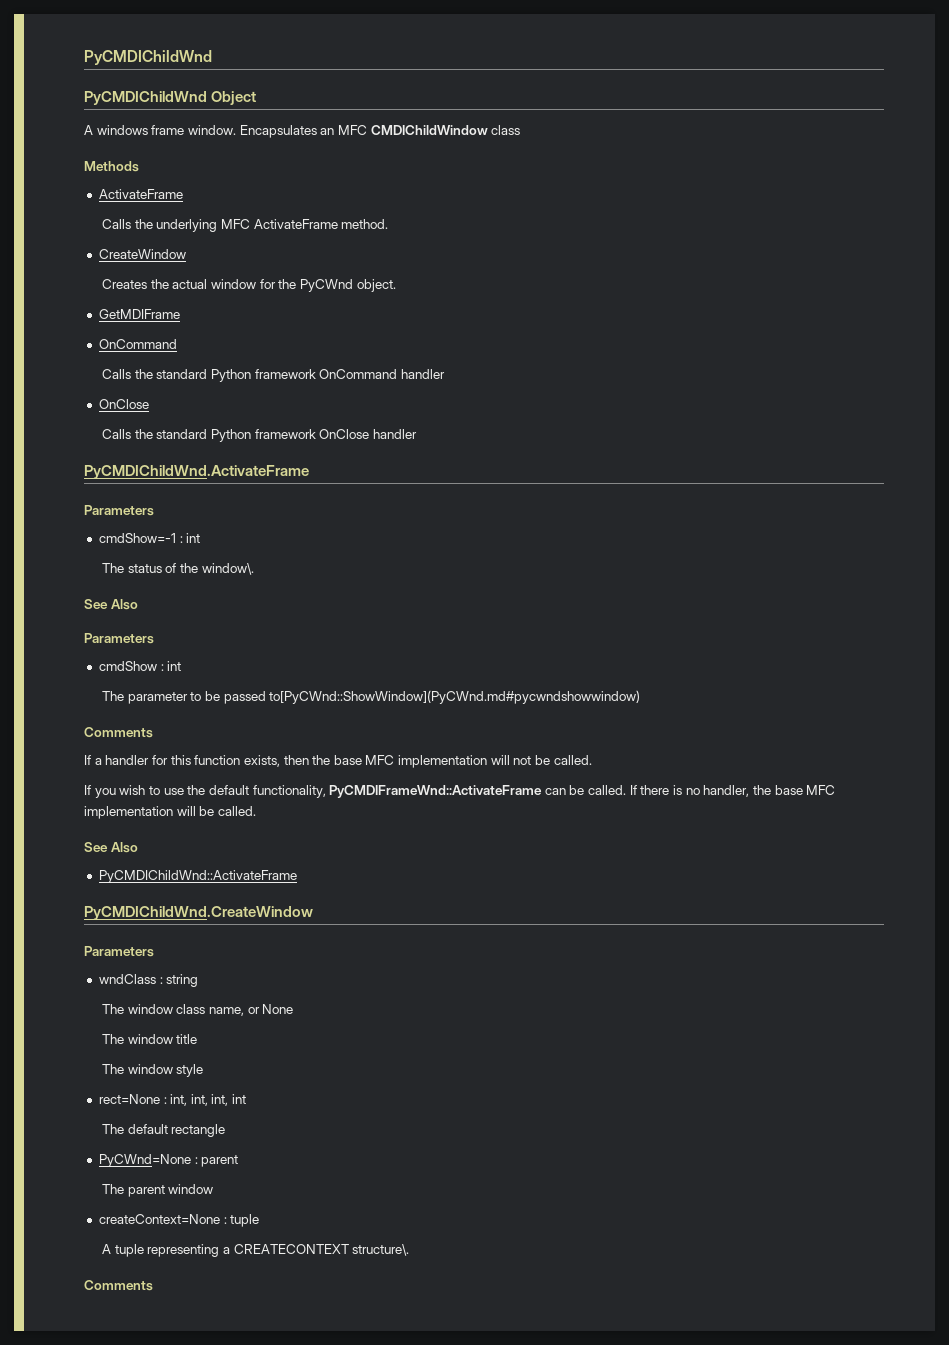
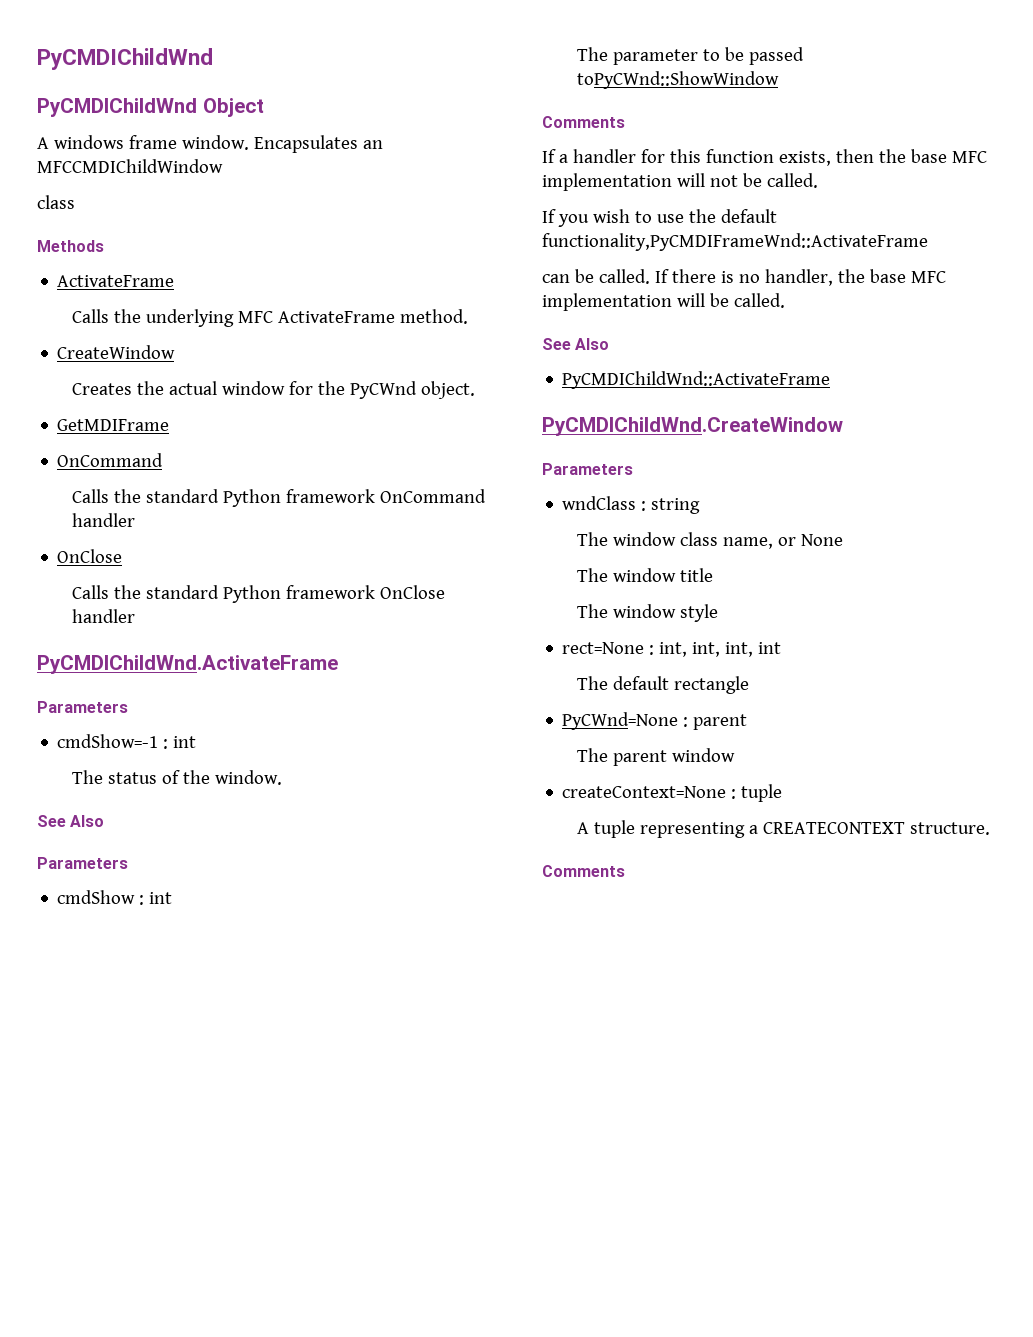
- Encapsulates an MFC CMDIChildWindow class
+ Encapsulates an MFCCMDIChildWindow
+ class
- The status of the window\.
+ The status of the window.
- The parameter to be passed to[PyCWnd::ShowWindow](PyCWnd.md#pycwndshowwindow)
+ The parameter to be passed toPyCWnd::ShowWindow
- If you wish to use the default functionality, PyCMDIFrameWnd::ActivateFrame can be called.
+ If you wish to use the default functionality,PyCMDIFrameWnd::ActivateFrame
+ can be called.
- A tuple representing a CREATECONTEXT structure\.
+ A tuple representing a CREATECONTEXT structure.

